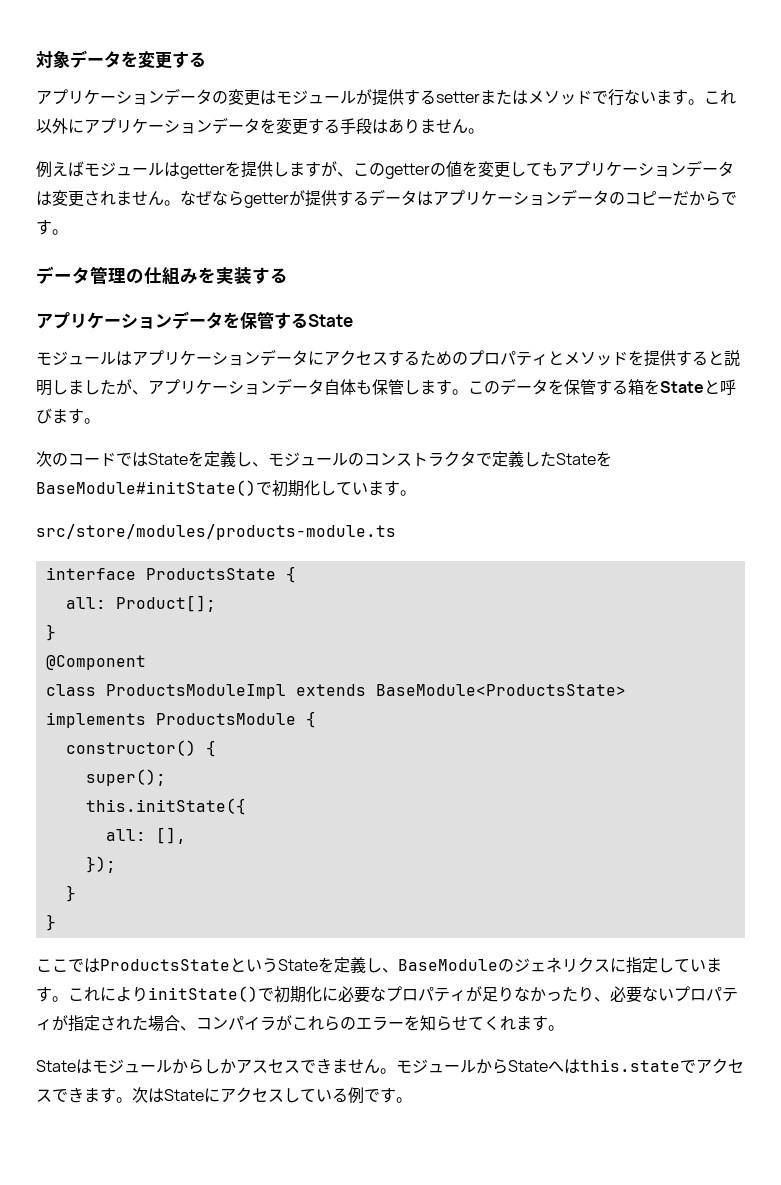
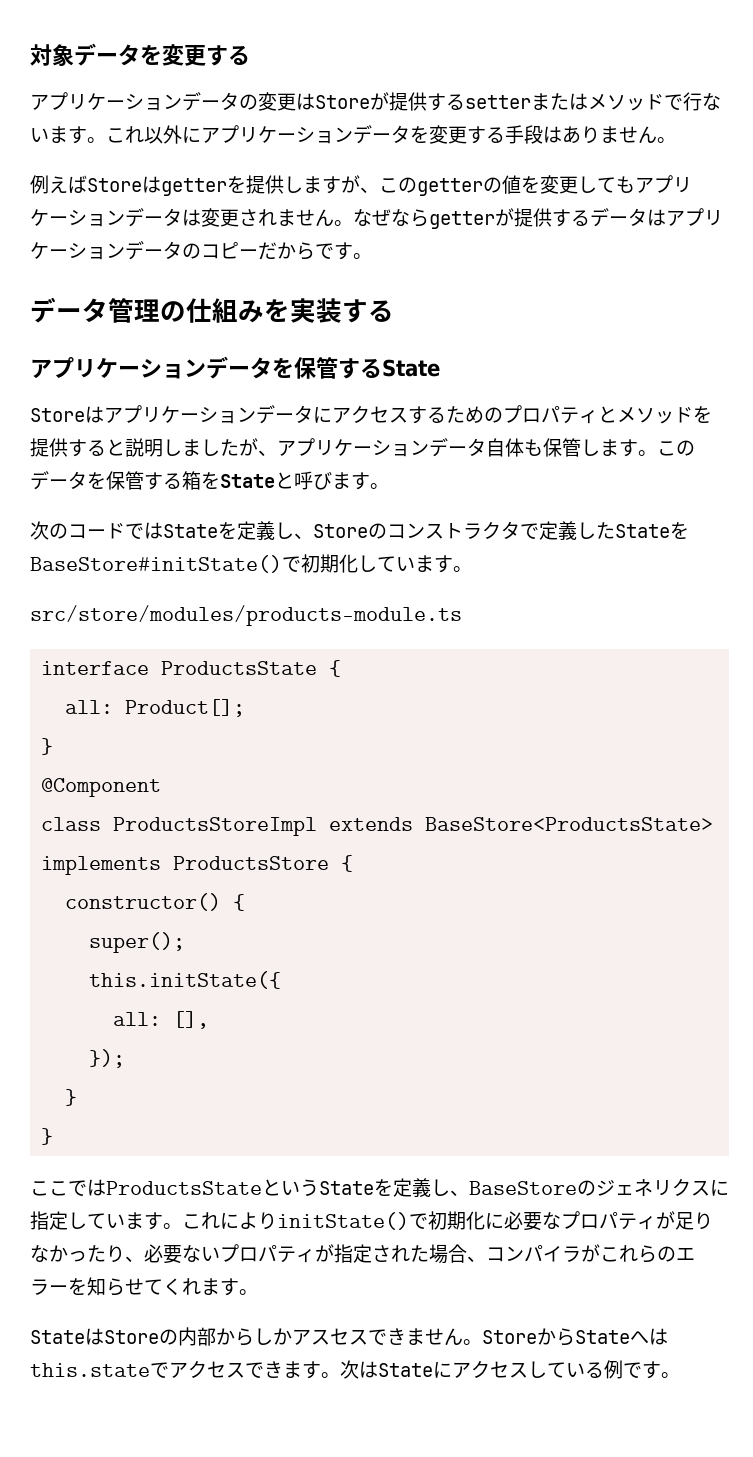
- アプリケーションデータの変更はモジュールが提供するsetterまたはメソッドで行ないます。
+ アプリケーションデータの変更はStoreが提供するsetterまたはメソッドで行ないます。
- 例えばモジュールはgetterを提供しますが、このgetterの値を変更してもアプリケーションデータは変更されません。
+ 例えばStoreはgetterを提供しますが、このgetterの値を変更してもアプリケーションデータは変更されません。
- モジュールはアプリケーションデータにアクセスするためのプロパティとメソッドを提供すると説明しましたが、アプリケーションデータ自体も保管します。
+ Storeはアプリケーションデータにアクセスするためのプロパティとメソッドを提供すると説明しましたが、アプリケーションデータ自体も保管します。
- 次のコードではStateを定義し、モジュールのコンストラクタで定義したStateをBaseModule#initState()で初期化しています。
+ 次のコードではStateを定義し、Storeのコンストラクタで定義したStateをBaseStore#initState()で初期化しています。
- class ProductsModuleImpl extends BaseModule<ProductsState> implements ProductsModule {
+ class ProductsStoreImpl extends BaseStore<ProductsState> implements ProductsStore {
- ここではProductsStateというStateを定義し、BaseModuleのジェネリクスに指定しています。
+ ここではProductsStateというStateを定義し、BaseStoreのジェネリクスに指定しています。
- Stateはモジュールからしかアスセスできません。
+ StateはStoreの内部からしかアスセスできません。
- モジュールからStateへはthis.stateでアクセスできます。
+ StoreからStateへはthis.stateでアクセスできます。

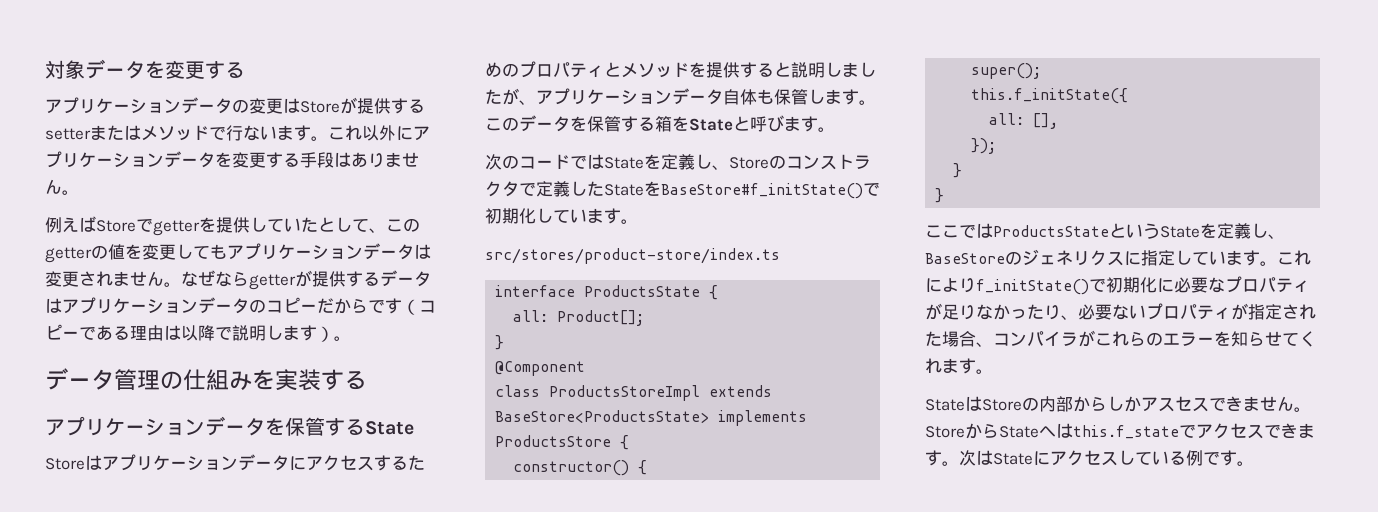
- 例えばStoreはgetterを提供しますが、このgetterの値を変更してもアプリケーションデータは変更されません。
+ 例えばStoreでgetterを提供していたとして、このgetterの値を変更してもアプリケーションデータは変更されません。
- なぜならgetterが提供するデータはアプリケーションデータのコピーだからです。
+ なぜならgetterが提供するデータはアプリケーションデータのコピーだからです（コピーである理由は以降で説明します）。
- 次のコードではStateを定義し、Storeのコンストラクタで定義したStateをBaseStore#initState()で初期化しています。
+ 次のコードではStateを定義し、Storeのコンストラクタで定義したStateをBaseStore#f_initState()で初期化しています。
- src/store/modules/products-module.ts
+ src/stores/product-store/index.ts
- this.initState({
+ this.f_initState({
- これによりinitState()で初期化に必要なプロパティが足りなかったり、必要ないプロパティが指定された場合、コンパイラがこれらのエラーを知らせてくれます。
+ これによりf_initState()で初期化に必要なプロパティが足りなかったり、必要ないプロパティが指定された場合、コンパイラがこれらのエラーを知らせてくれます。
- StoreからStateへはthis.stateでアクセスできます。
+ StoreからStateへはthis.f_stateでアクセスできます。

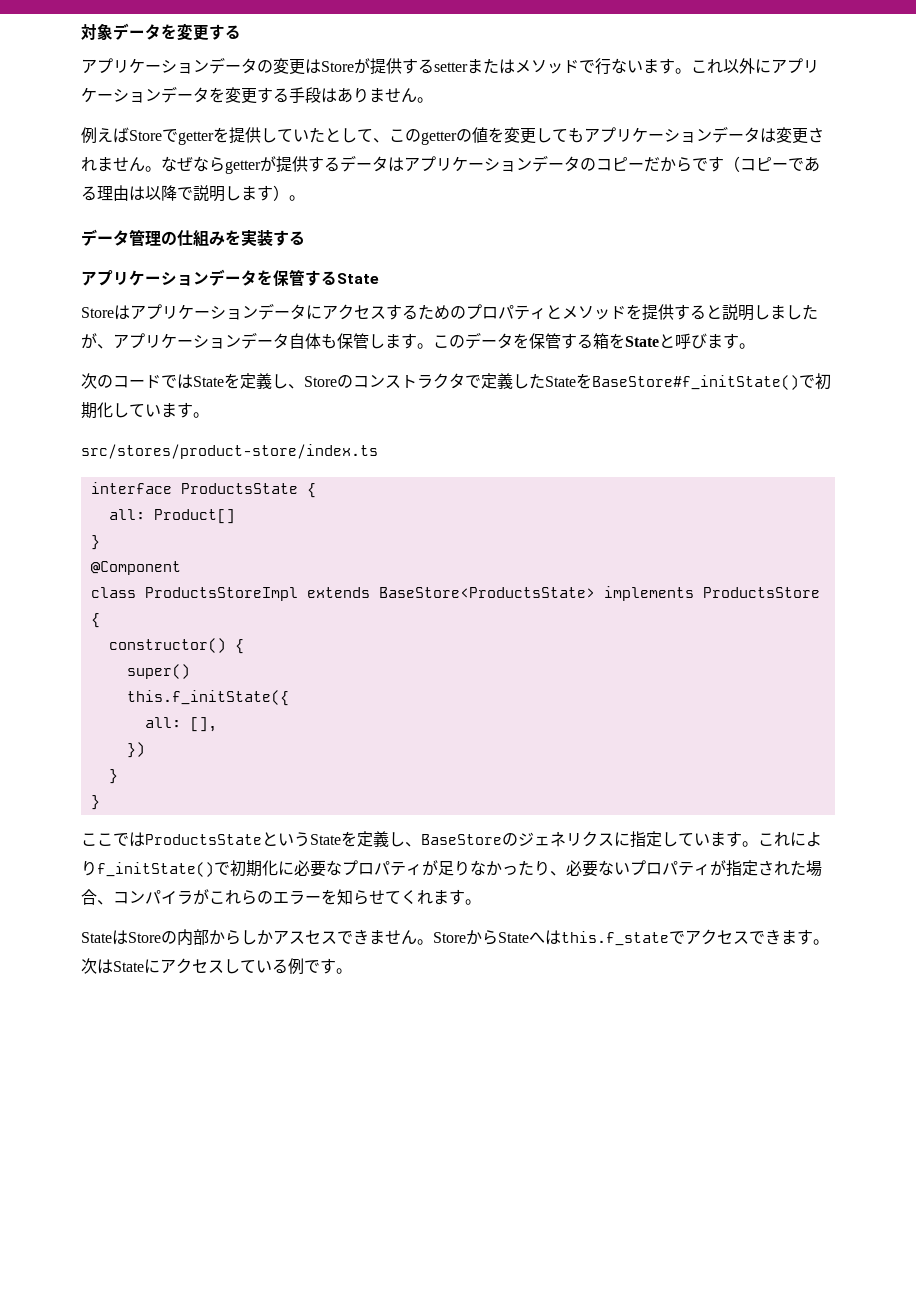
- all: Product[];
+ all: Product[]
- super();
+ super()
- });
+ })

